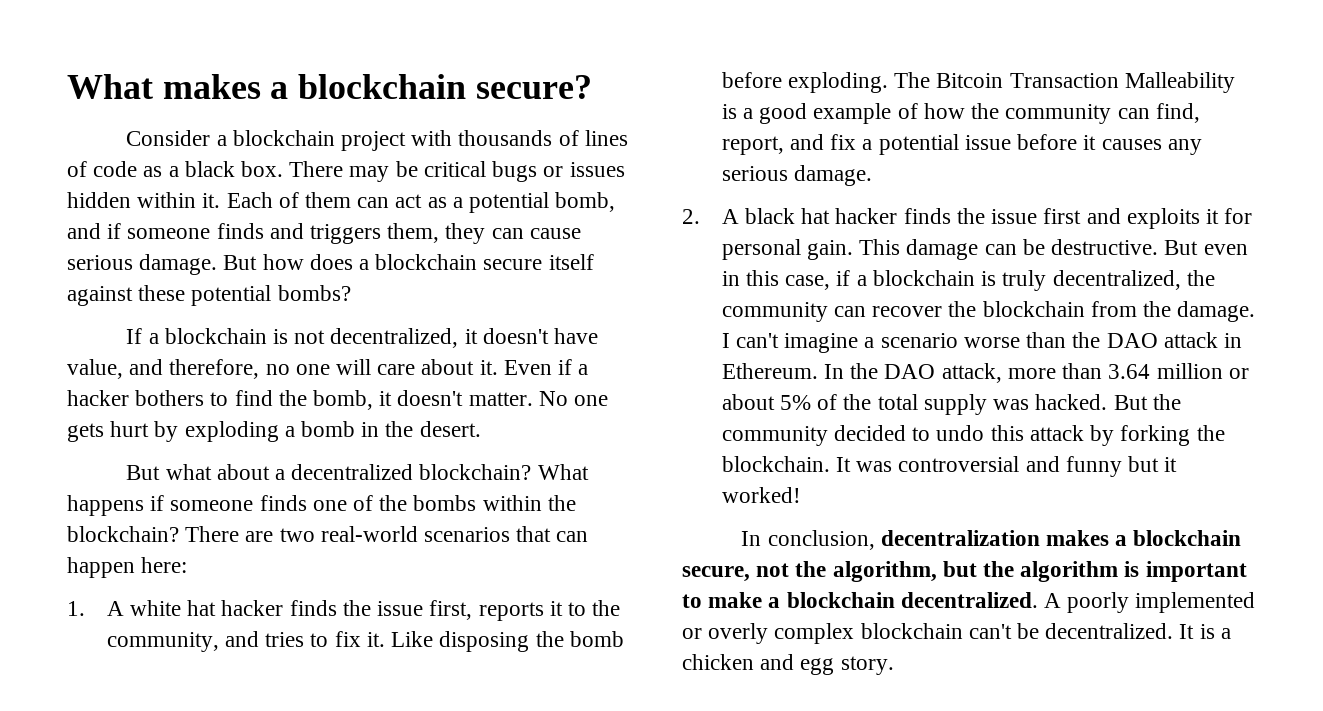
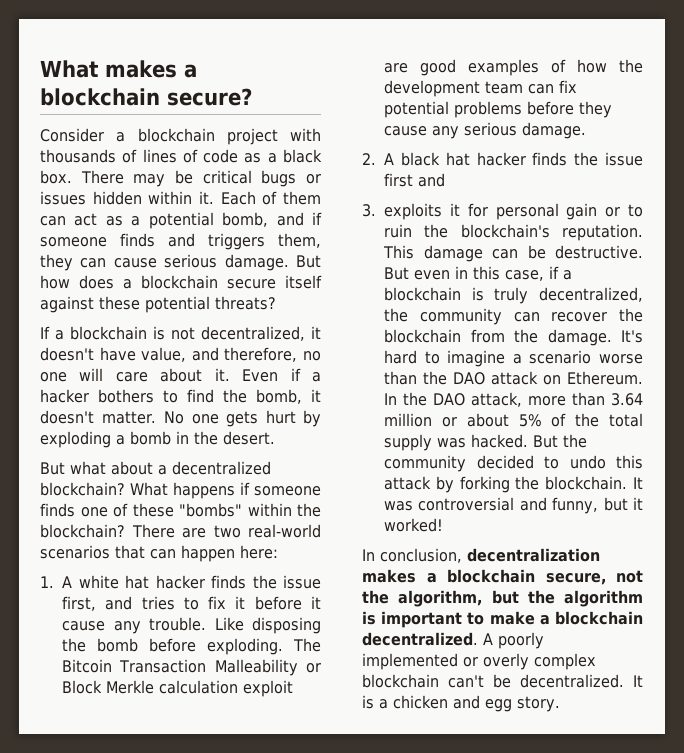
- But how does a blockchain secure itself against these potential bombs?
+ But how does a blockchain secure itself against these potential threats?
- What happens if someone finds one of the bombs within the blockchain?
+ What happens if someone finds one of these "bombs" within the blockchain?
- 1. A white hat hacker finds the issue first, reports it to the community, and tries to fix it.
+ 1. A white hat hacker finds the issue first, and tries to fix it before it cause any trouble.
- The Bitcoin Transaction Malleability is a good example of how the community can find, report, and fix a potential issue before it causes any serious damage.
+ The Bitcoin Transaction Malleability or Block Merkle calculation exploit are good examples of how the development team can fix potential problems before they cause any serious damage.
- 2. A black hat hacker finds the issue first and exploits it for personal gain.
+ 2. A black hat hacker finds the issue first and
+ 3. exploits it for personal gain or to ruin the blockchain's reputation.
- I can't imagine a scenario worse than the DAO attack in Ethereum.
+ It's hard to imagine a scenario worse than the DAO attack on Ethereum.
- It was controversial and funny but it worked!
+ It was controversial and funny, but it worked!

